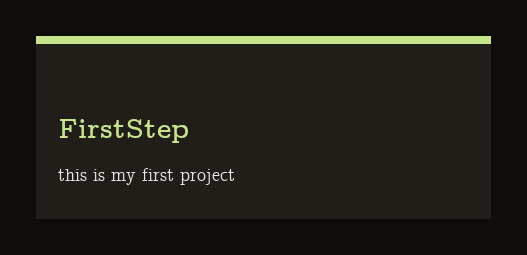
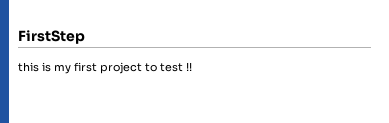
- this is my first project
+ this is my first project to test !!

